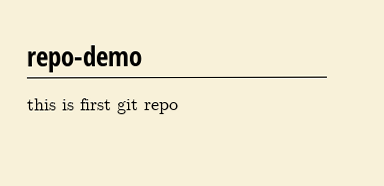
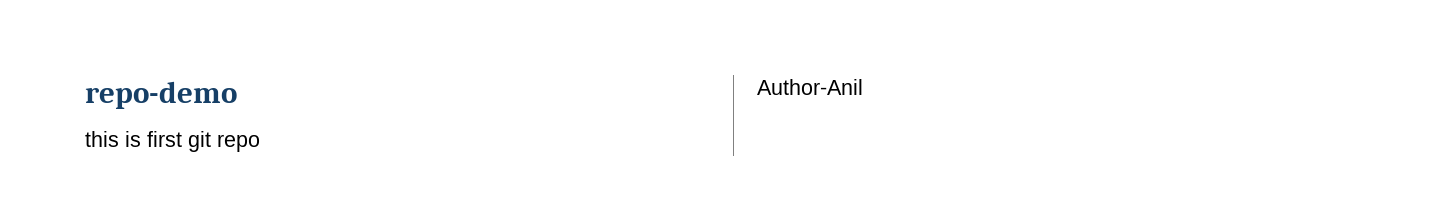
+ Author-Anil

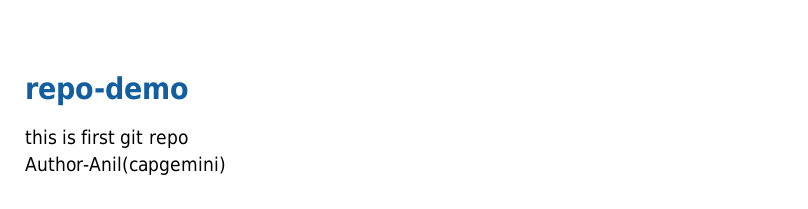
- Author-Anil
+ Author-Anil(capgemini)

